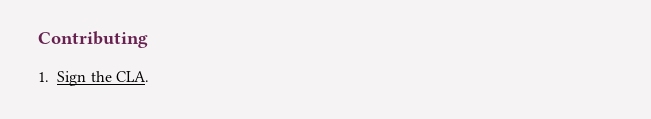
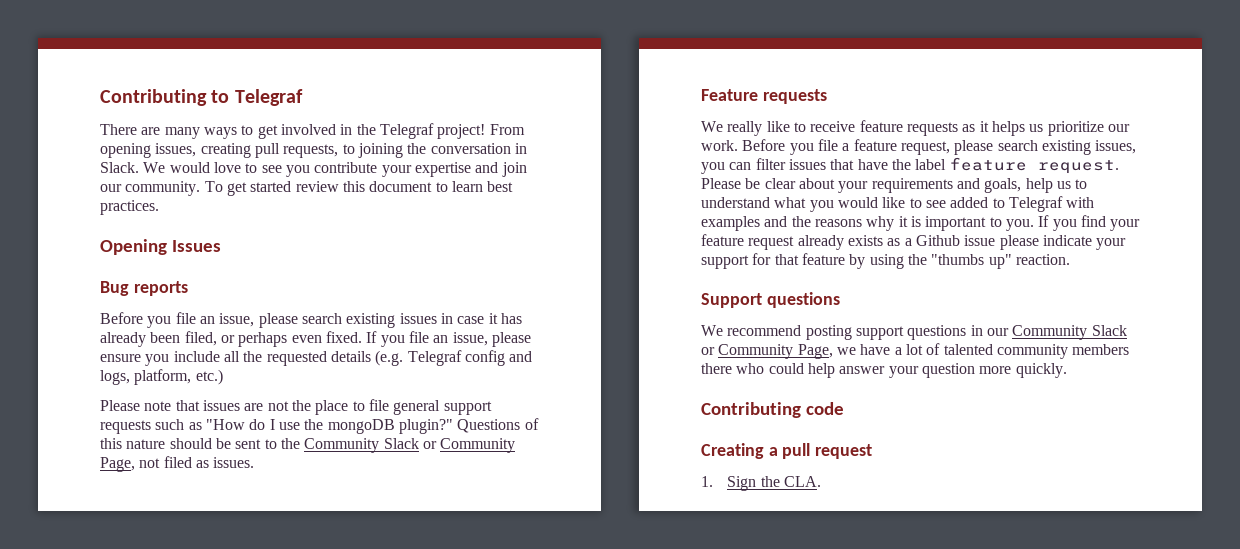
- Contributing
+ Contributing to Telegraf
+ There are many ways to get involved in the Telegraf project! From opening issues, creating pull requests, to joining the conversation in Slack. We would love to see you contribute your expertise and join our community. To get started review this document to learn best practices.
+ Opening Issues
+ Bug reports
+ Before you file an issue, please search existing issues in case it has already been filed, or perhaps even fixed. If you file an issue, please ensure you include all the requested details (e.g. Telegraf config and logs, platform, etc.)
+ Please note that issues are not the place to file general support requests such as "How do I use the mongoDB plugin?" Questions of this nature should be sent to the Community Slack or Community Page, not filed as issues.
+ Feature requests
+ We really like to receive feature requests as it helps us prioritize our work. Before you file a feature request, please search existing issues, you can filter issues that have the label feature request. Please be clear about your requirements and goals, help us to understand what you would like to see added to Telegraf with examples and the reasons why it is important to you. If you find your feature request already exists as a Github issue please indicate your support for that feature by using the "thumbs up" reaction.
+ Support questions
+ We recommend posting support questions in our Community Slack or Community Page, we have a lot of talented community members there who could help answer your question more quickly.
+ Contributing code
+ Creating a pull request

